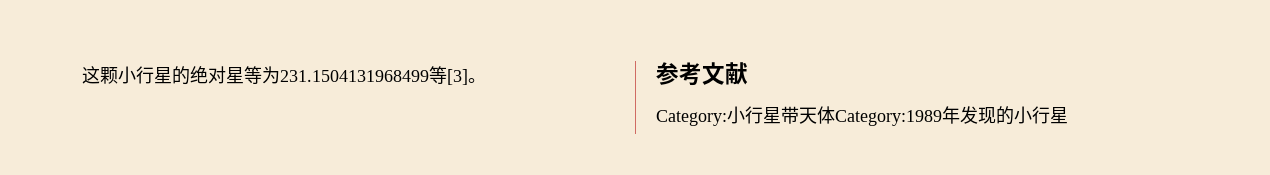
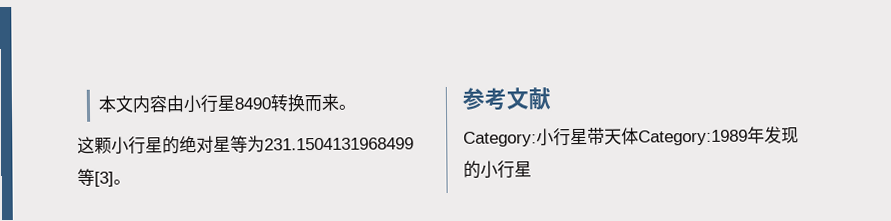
+ 本文内容由小行星8490转换而来。

